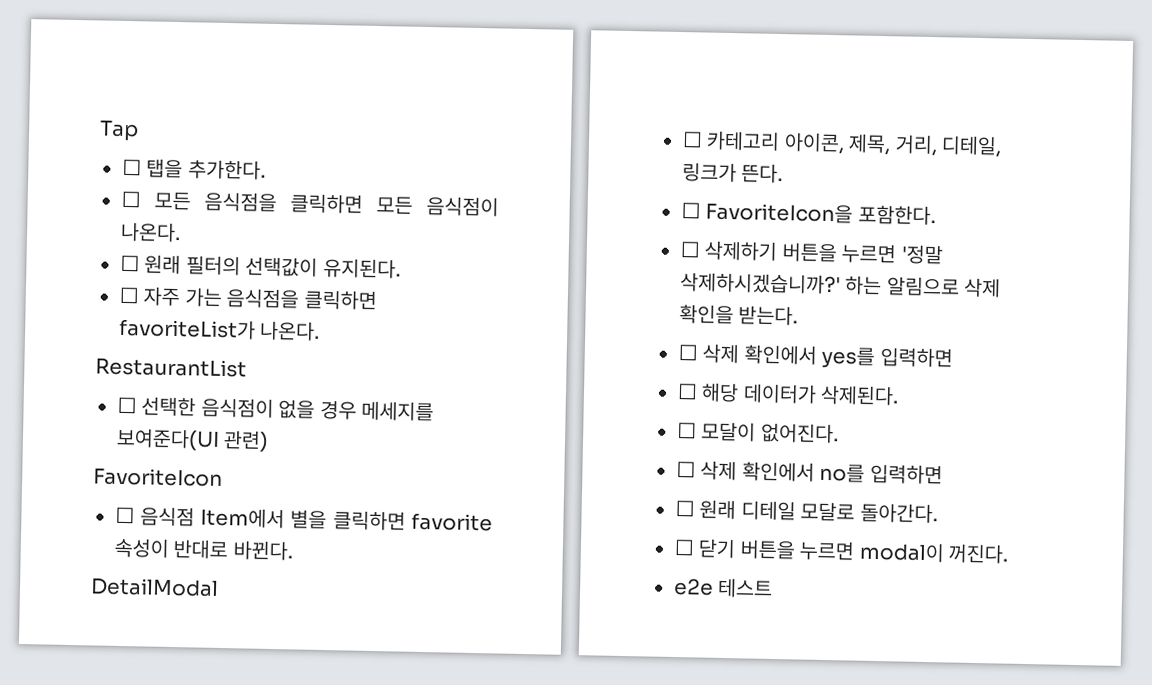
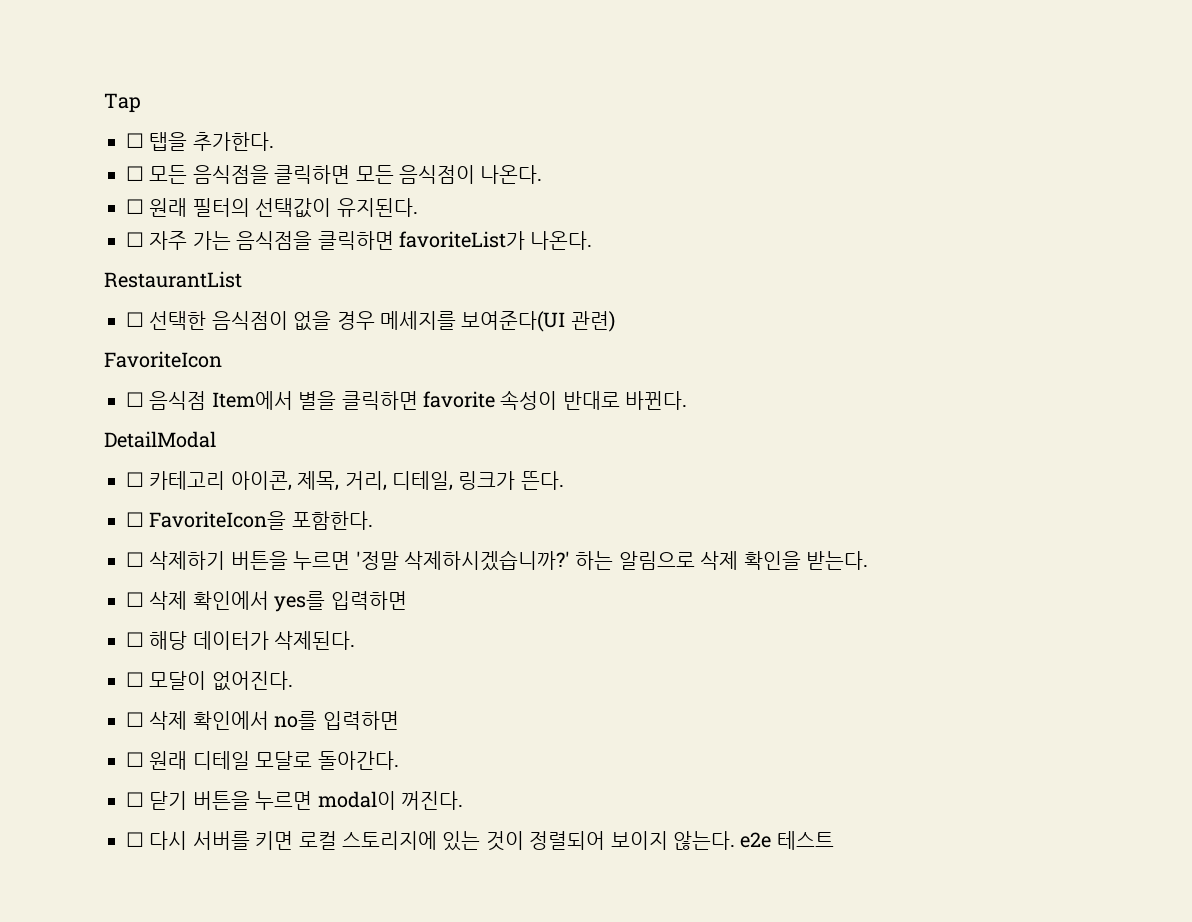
- e2e 테스트
+ ☐ 다시 서버를 키면 로컬 스토리지에 있는 것이 정렬되어 보이지 않는다. e2e 테스트

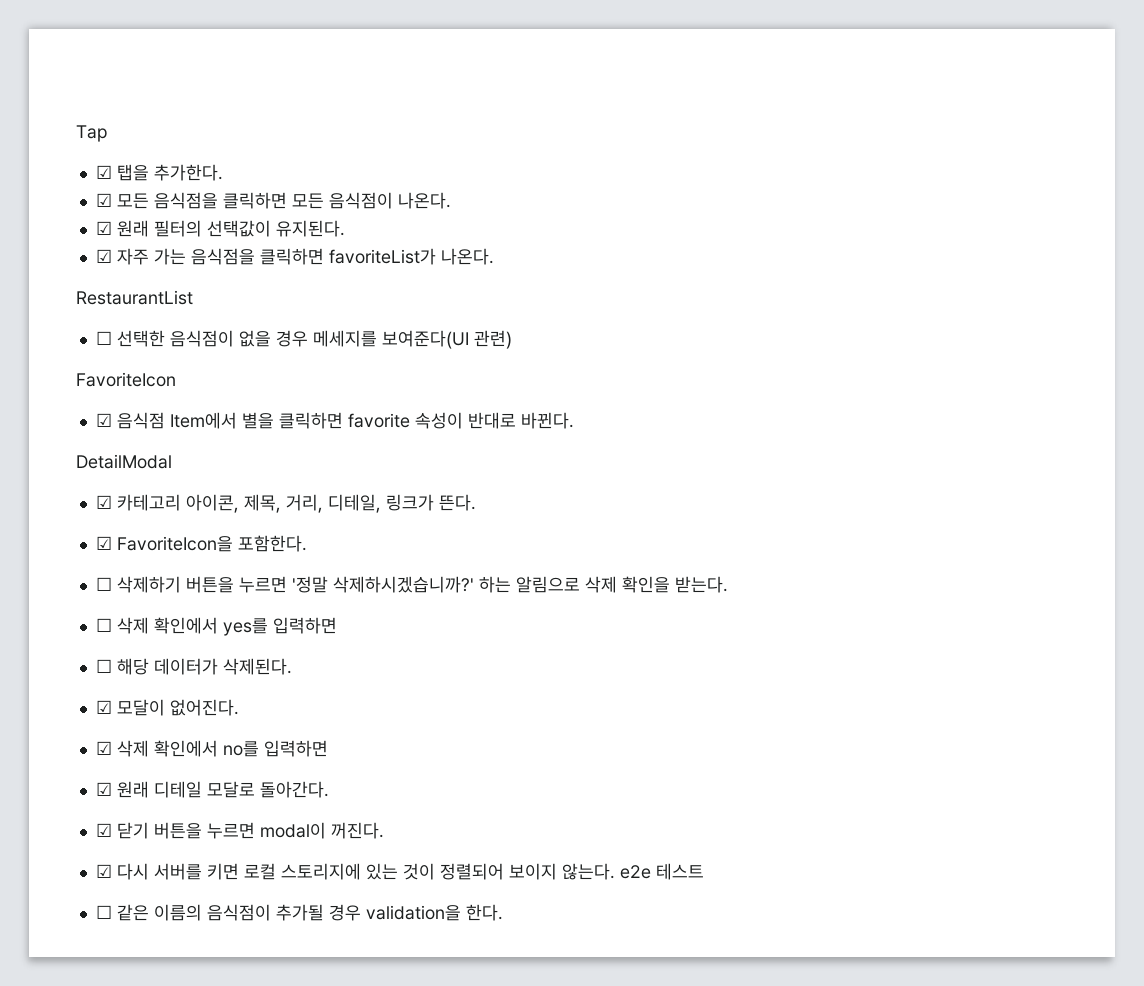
- ☐ 탭을 추가한다.
+ ☑ 탭을 추가한다.
- ☐ 모든 음식점을 클릭하면 모든 음식점이 나온다.
+ ☑ 모든 음식점을 클릭하면 모든 음식점이 나온다.
- ☐ 원래 필터의 선택값이 유지된다.
+ ☑ 원래 필터의 선택값이 유지된다.
- ☐ 자주 가는 음식점을 클릭하면 favoriteList가 나온다.
+ ☑ 자주 가는 음식점을 클릭하면 favoriteList가 나온다.
- ☐ 음식점 Item에서 별을 클릭하면 favorite 속성이 반대로 바뀐다.
+ ☑ 음식점 Item에서 별을 클릭하면 favorite 속성이 반대로 바뀐다.
- ☐ 카테고리 아이콘, 제목, 거리, 디테일, 링크가 뜬다.
+ ☑ 카테고리 아이콘, 제목, 거리, 디테일, 링크가 뜬다.
- ☐ FavoriteIcon을 포함한다.
+ ☑ FavoriteIcon을 포함한다.
- ☐ 모달이 없어진다.
+ ☑ 모달이 없어진다.
- ☐ 삭제 확인에서 no를 입력하면
+ ☑ 삭제 확인에서 no를 입력하면
- ☐ 원래 디테일 모달로 돌아간다.
+ ☑ 원래 디테일 모달로 돌아간다.
- ☐ 닫기 버튼을 누르면 modal이 꺼진다.
+ ☑ 닫기 버튼을 누르면 modal이 꺼진다.
- ☐ 다시 서버를 키면 로컬 스토리지에 있는 것이 정렬되어 보이지 않는다. e2e 테스트
+ ☑ 다시 서버를 키면 로컬 스토리지에 있는 것이 정렬되어 보이지 않는다. e2e 테스트
+ ☐ 같은 이름의 음식점이 추가될 경우 validation을 한다.

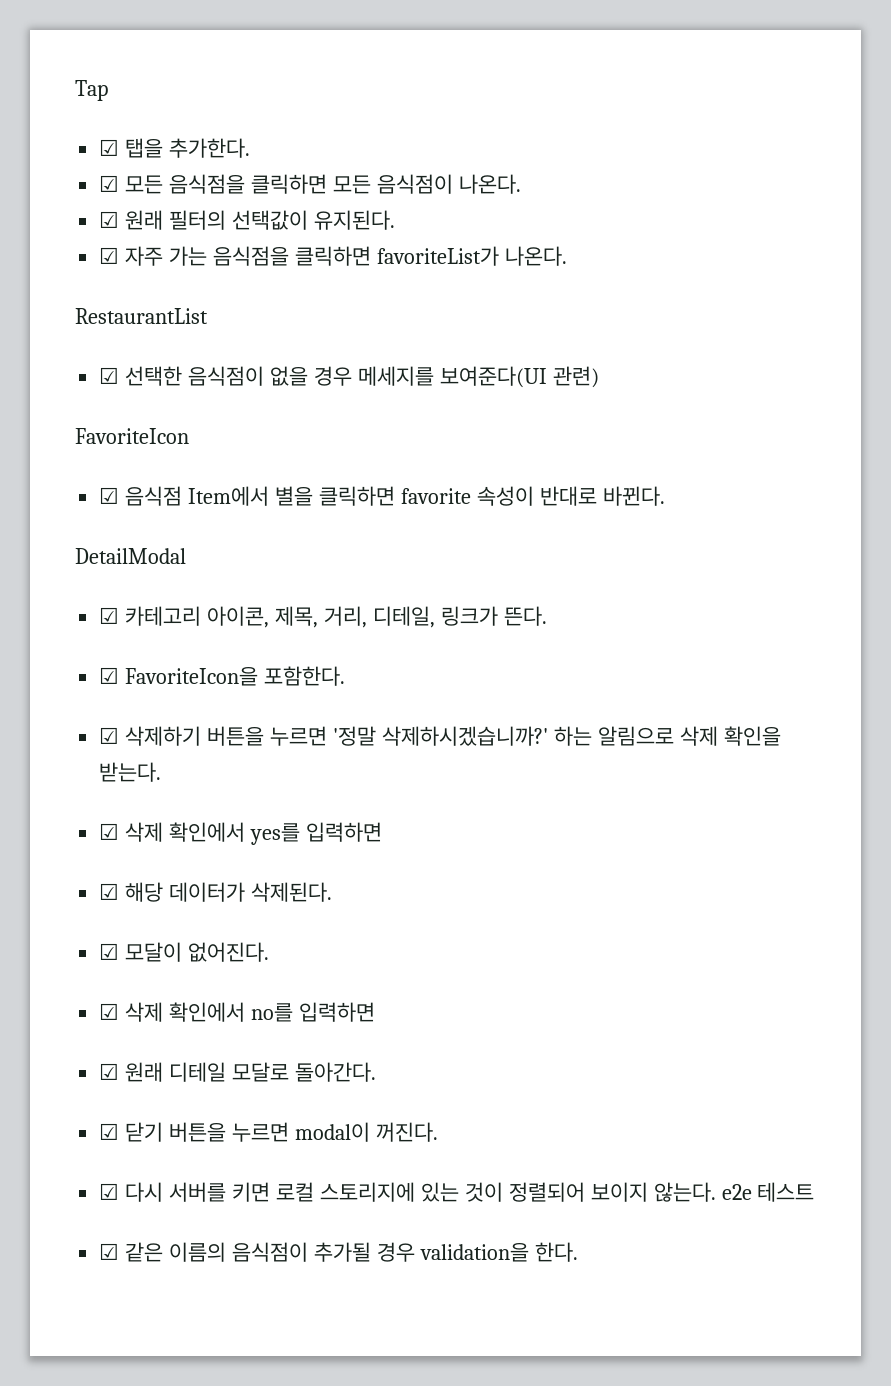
- ☐ 선택한 음식점이 없을 경우 메세지를 보여준다(UI 관련)
+ ☑ 선택한 음식점이 없을 경우 메세지를 보여준다(UI 관련)
- ☐ 삭제하기 버튼을 누르면 '정말 삭제하시겠습니까?'
+ ☑ 삭제하기 버튼을 누르면 '정말 삭제하시겠습니까?'
- ☐ 삭제 확인에서 yes를 입력하면
+ ☑ 삭제 확인에서 yes를 입력하면
- ☐ 해당 데이터가 삭제된다.
+ ☑ 해당 데이터가 삭제된다.
- ☐ 같은 이름의 음식점이 추가될 경우 validation을 한다.
+ ☑ 같은 이름의 음식점이 추가될 경우 validation을 한다.

